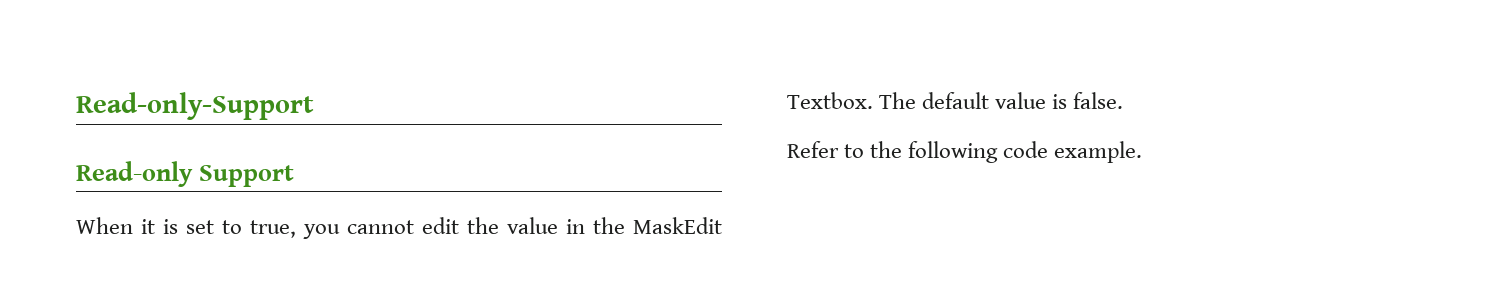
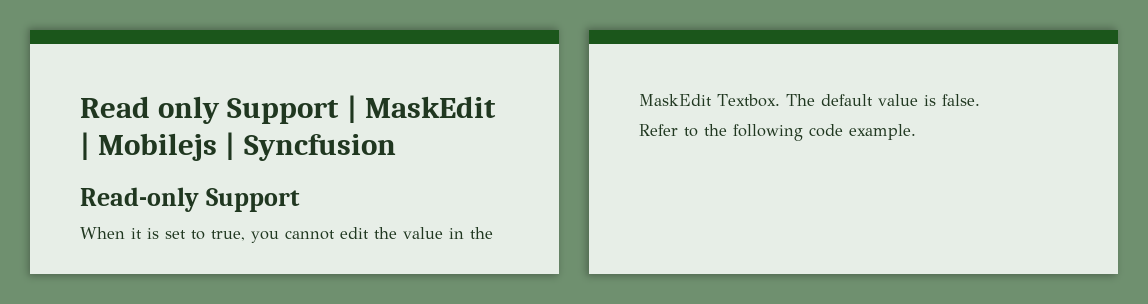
- Read-only-Support
+ Read only Support | MaskEdit | Mobilejs | Syncfusion

